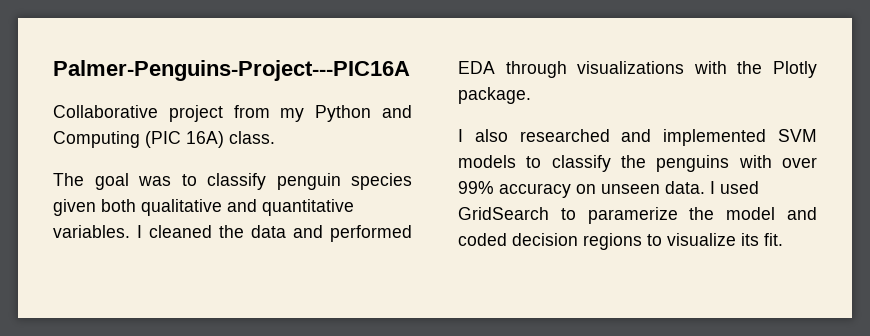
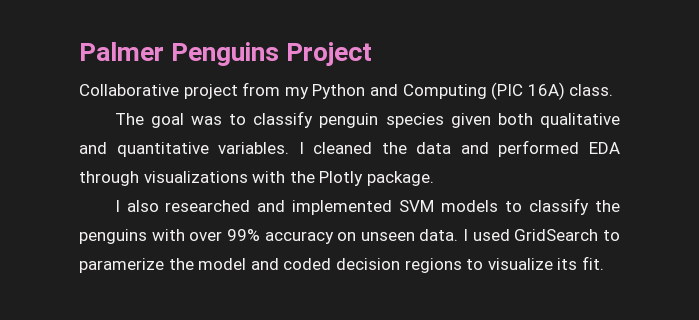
- Palmer-Penguins-Project---PIC16A
+ Palmer Penguins Project

